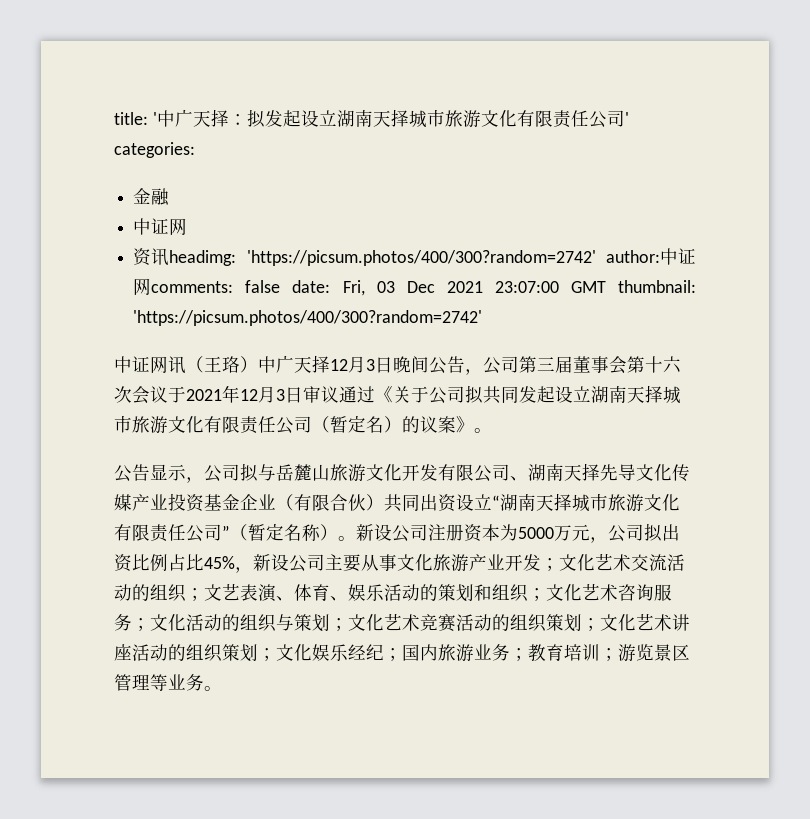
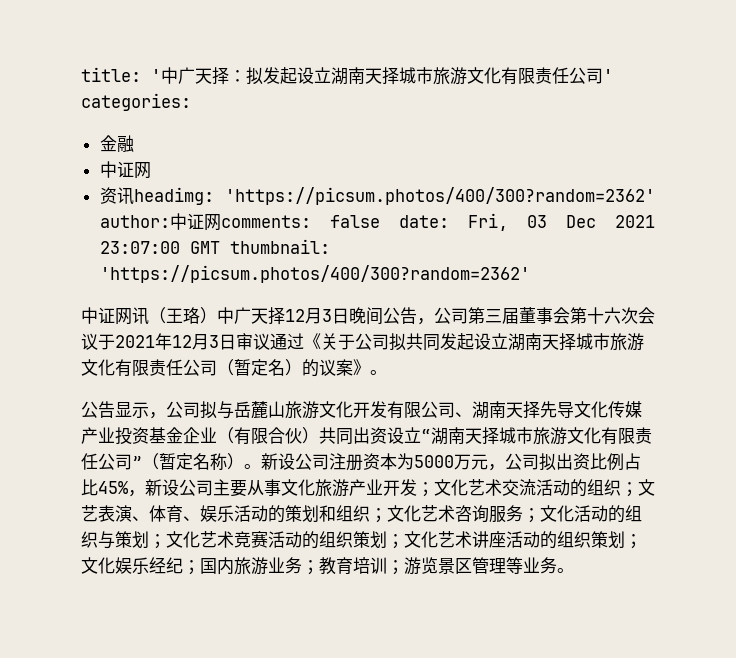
- 资讯headimg: 'https://picsum.photos/400/300?random=2742' author:中证网comments: false date: Fri, 03 Dec 2021 23:07:00 GMT thumbnail: 'https://picsum.photos/400/300?random=2742'
+ 资讯headimg: 'https://picsum.photos/400/300?random=2362' author:中证网comments: false date: Fri, 03 Dec 2021 23:07:00 GMT thumbnail: 'https://picsum.photos/400/300?random=2362'

